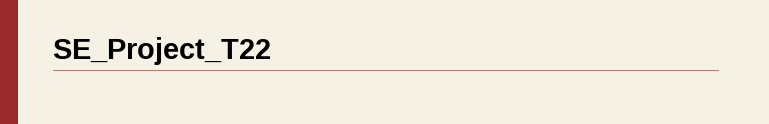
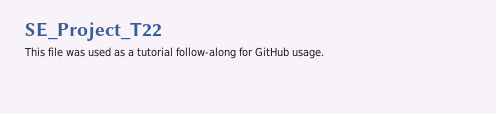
+ This file was used as a tutorial follow-along for GitHub usage.

